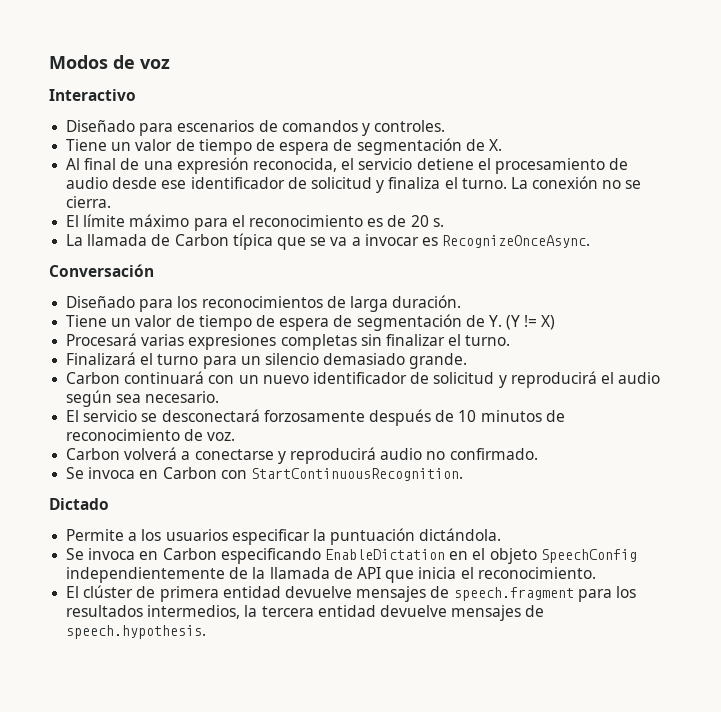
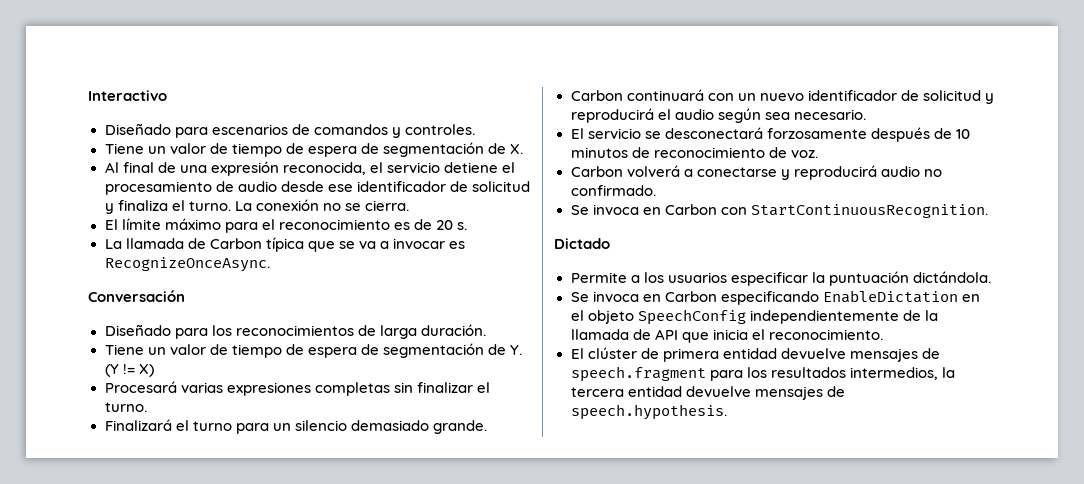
- Modos de voz

